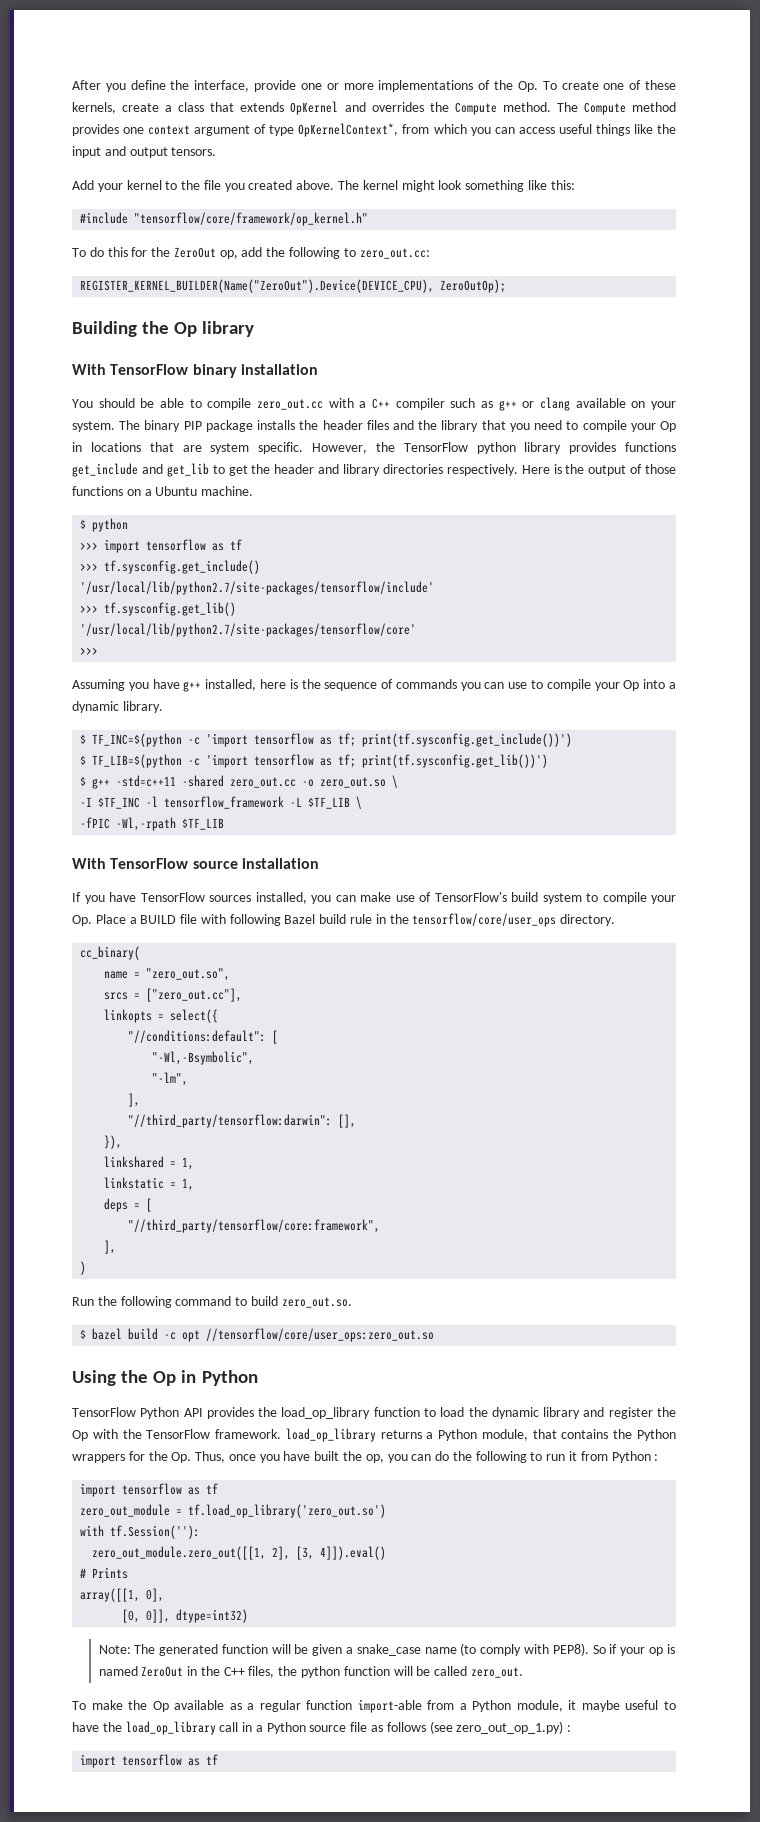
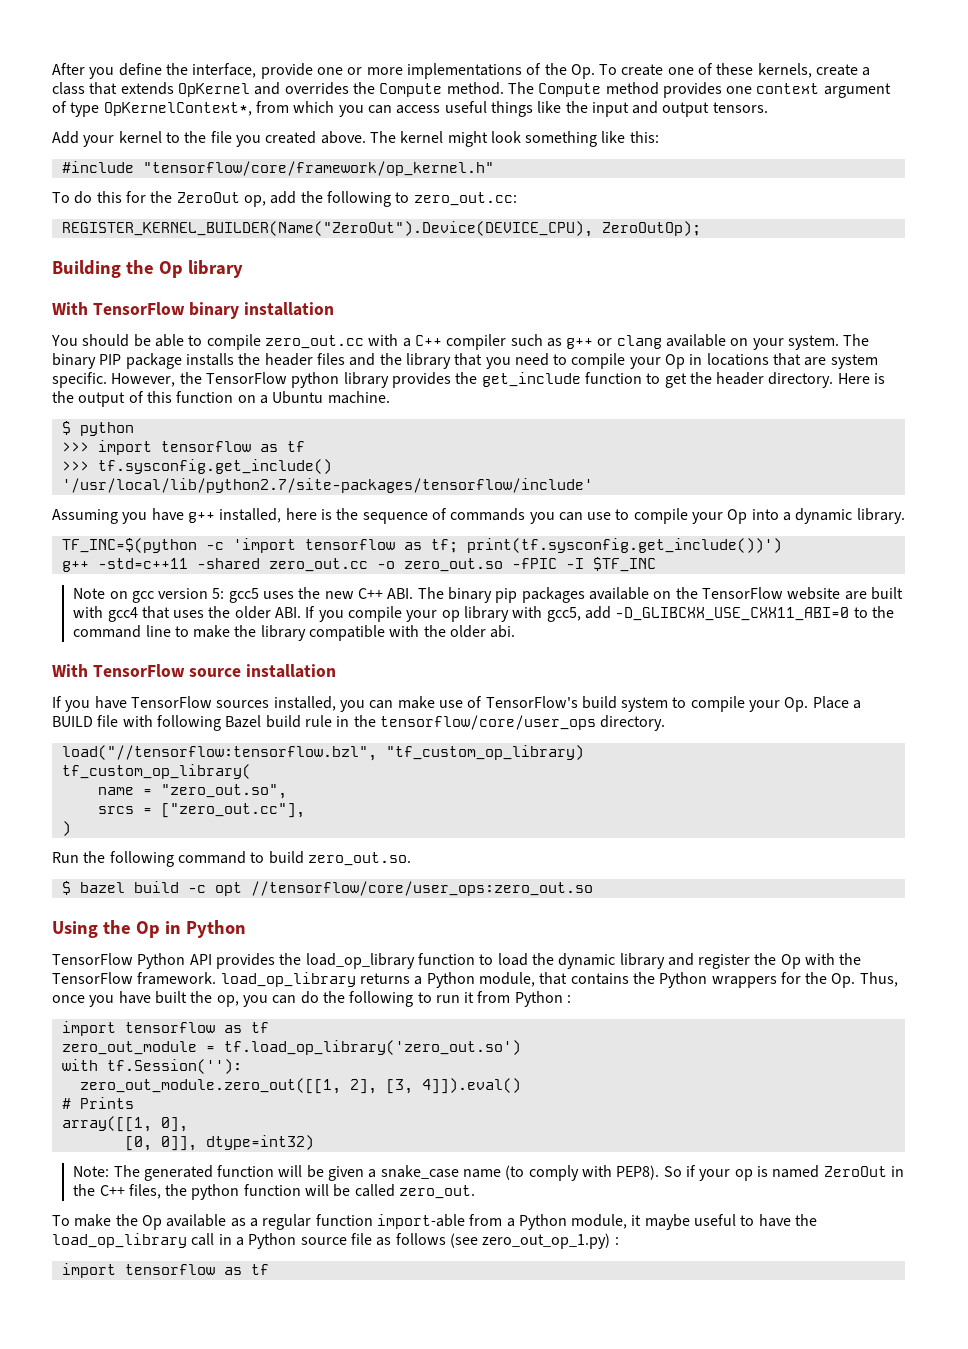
- However, the TensorFlow python library provides functions get_include and get_lib to get the header and library directories respectively.
+ However, the TensorFlow python library provides the get_include function to get the header directory.
- Here is the output of those functions on a Ubuntu machine.
+ Here is the output of this function on a Ubuntu machine.
- >>> tf.sysconfig.get_lib()
- '/usr/local/lib/python2.7/site-packages/tensorflow/core'
- >>>
- $ TF_INC=$(python -c 'import tensorflow as tf; print(tf.sysconfig.get_include())')
+ TF_INC=$(python -c 'import tensorflow as tf; print(tf.sysconfig.get_include())')
- $ TF_LIB=$(python -c 'import tensorflow as tf; print(tf.sysconfig.get_lib())')
- $ g++ -std=c++11 -shared zero_out.cc -o zero_out.so \
- -I $TF_INC -l tensorflow_framework -L $TF_LIB \
- -fPIC -Wl,-rpath $TF_LIB
+ g++ -std=c++11 -shared zero_out.cc -o zero_out.so -fPIC -I $TF_INC
+ Note on gcc version 5: gcc5 uses the new C++ ABI. The binary pip packages available on the TensorFlow website are built with gcc4 that uses the older ABI. If you compile your op library with gcc5, add -D_GLIBCXX_USE_CXX11_ABI=0 to the command line to make the library compatible with the older abi.
- cc_binary(
+ load("//tensorflow:tensorflow.bzl", "tf_custom_op_library)
+ tf_custom_op_library(
- linkopts = select({
- "//conditions:default": [
- "-Wl,-Bsymbolic",
- "-lm",
- ],
- "//third_party/tensorflow:darwin": [],
- }),
- linkshared = 1,
- linkstatic = 1,
- deps = [
- "//third_party/tensorflow/core:framework",
- ],

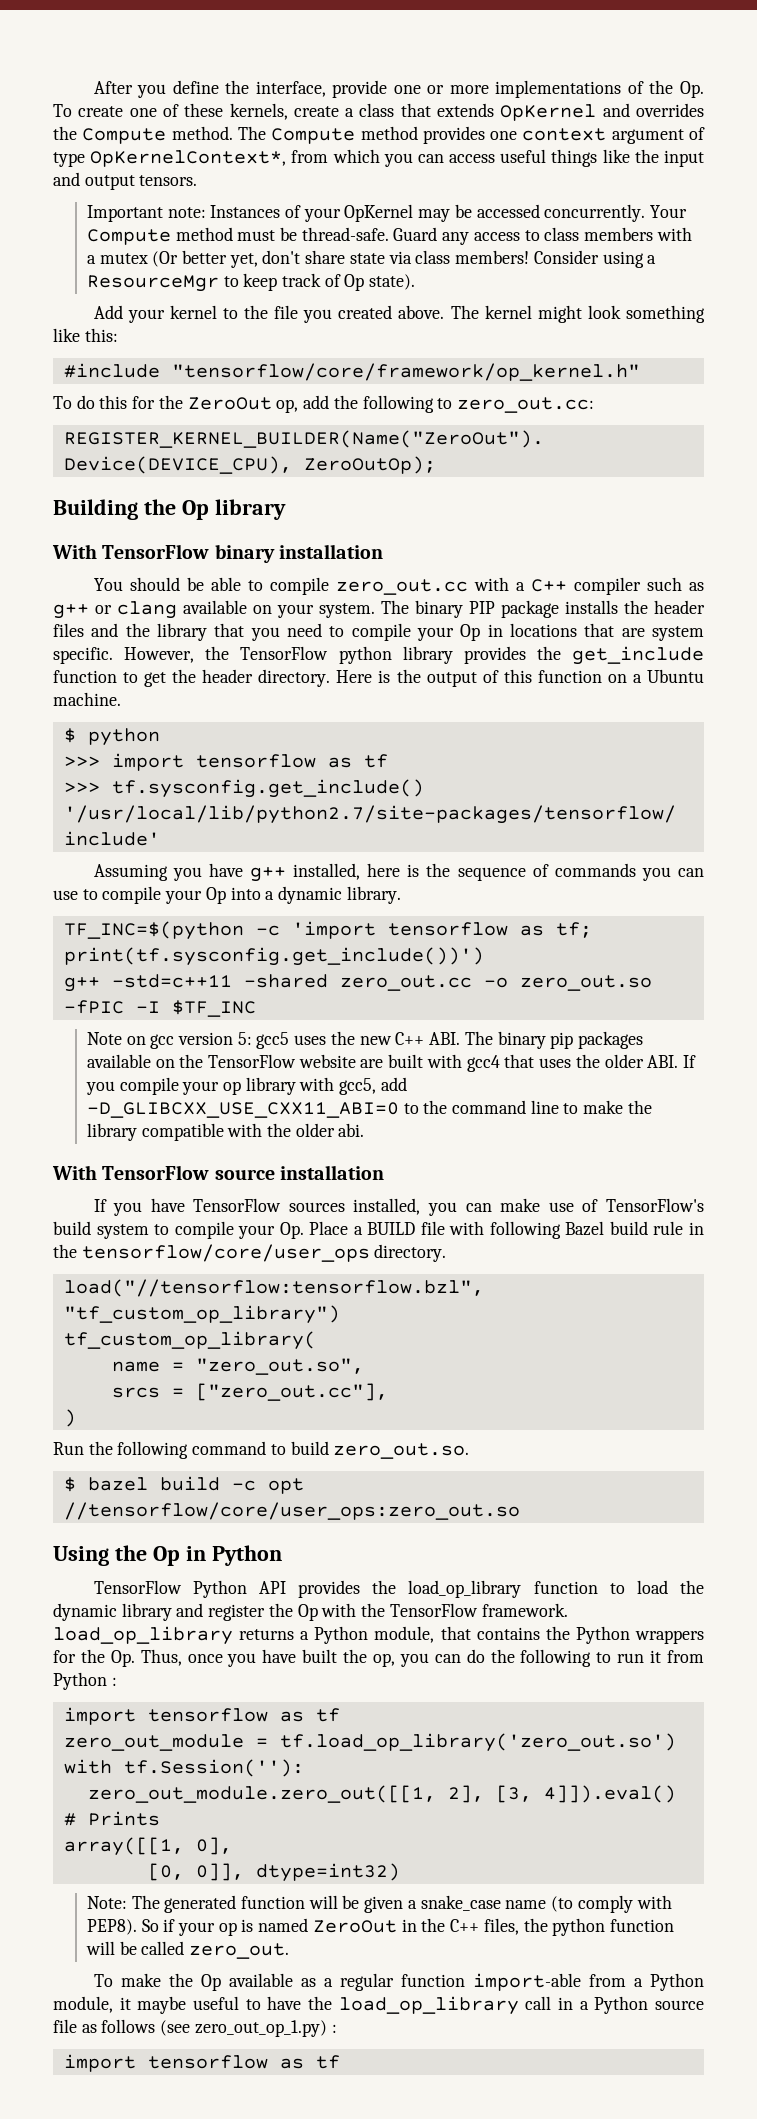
+ Important note: Instances of your OpKernel may be accessed concurrently. Your Compute method must be thread-safe. Guard any access to class members with a mutex (Or better yet, don't share state via class members! Consider using a ResourceMgr to keep track of Op state).
- load("//tensorflow:tensorflow.bzl", "tf_custom_op_library)
+ load("//tensorflow:tensorflow.bzl", "tf_custom_op_library")

